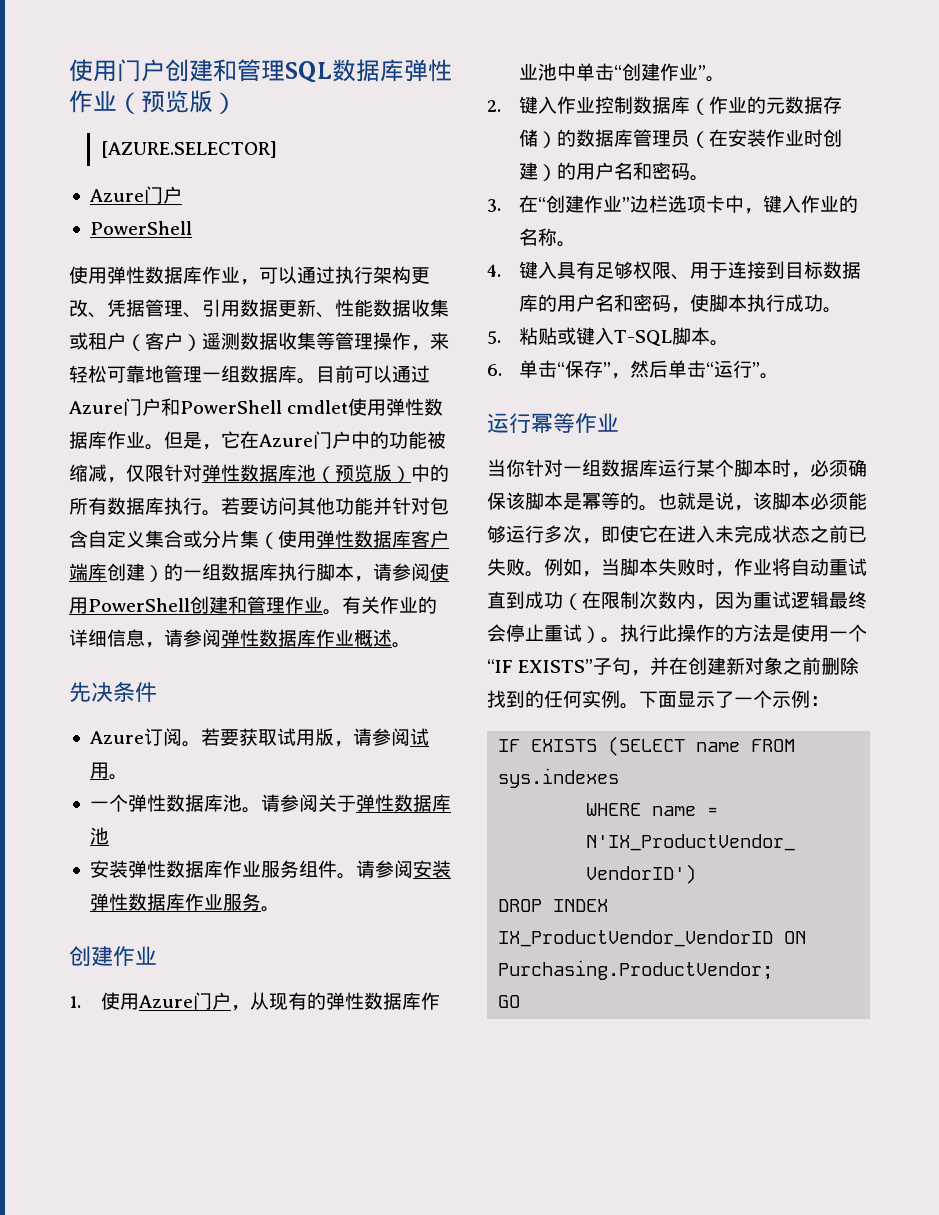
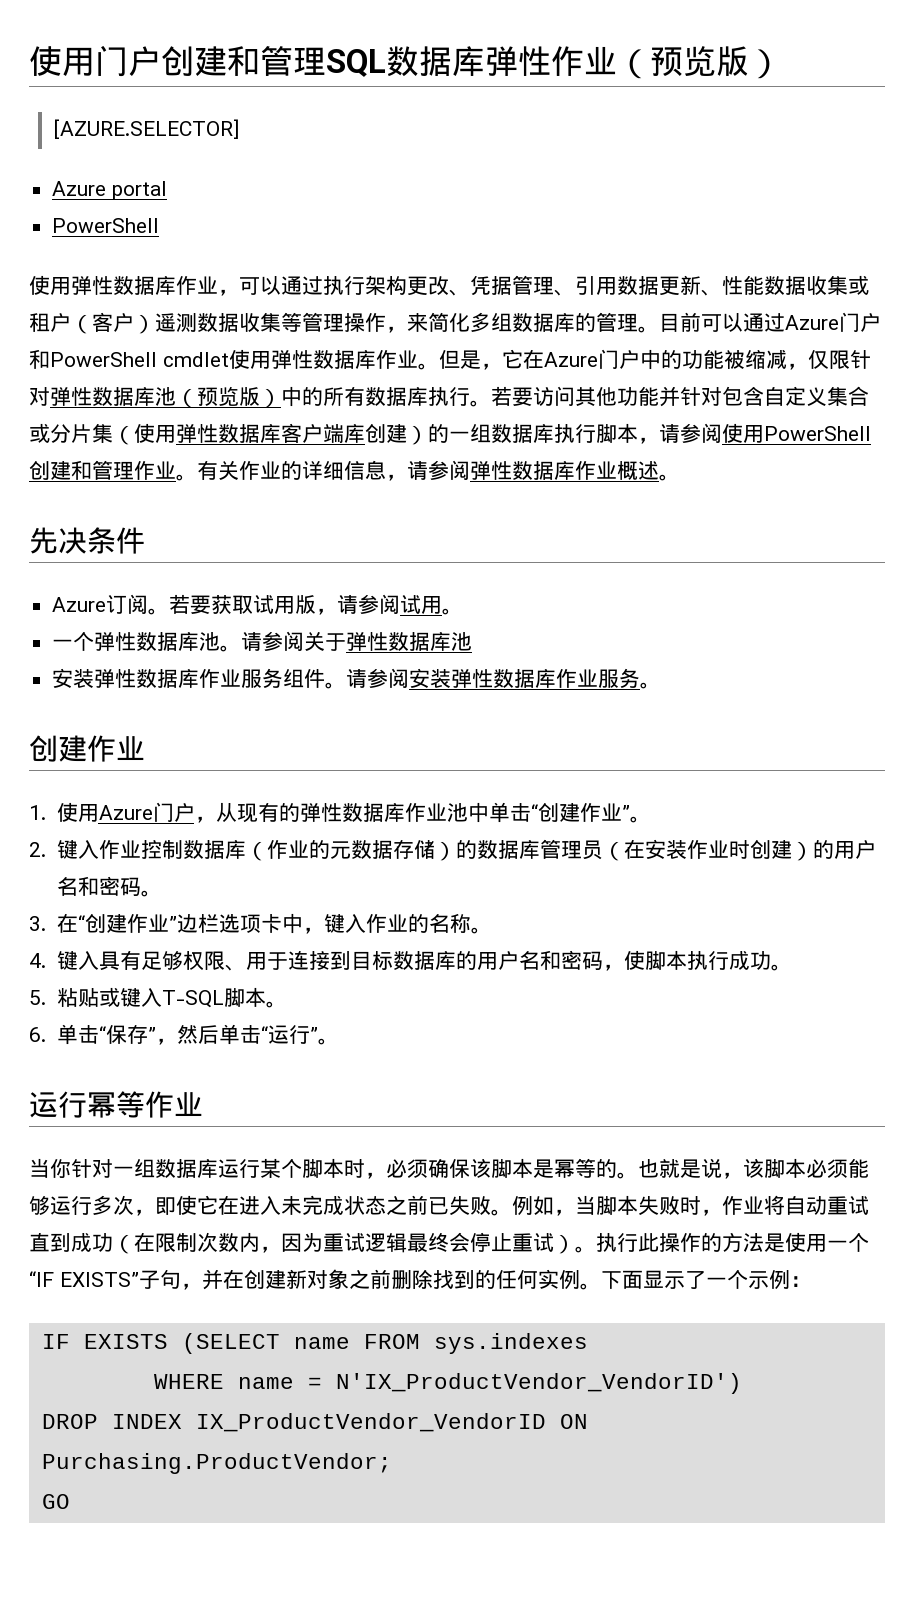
  [AZURE.SELECTOR]
- Azure门户
+ Azure portal
- 使用弹性数据库作业，可以通过执行架构更改、凭据管理、引用数据更新、性能数据收集或租户（客户）遥测数据收集等管理操作，来轻松可靠地管理一组数据库。
+ 使用弹性数据库作业，可以通过执行架构更改、凭据管理、引用数据更新、性能数据收集或租户（客户）遥测数据收集等管理操作，来简化多组数据库的管理。

